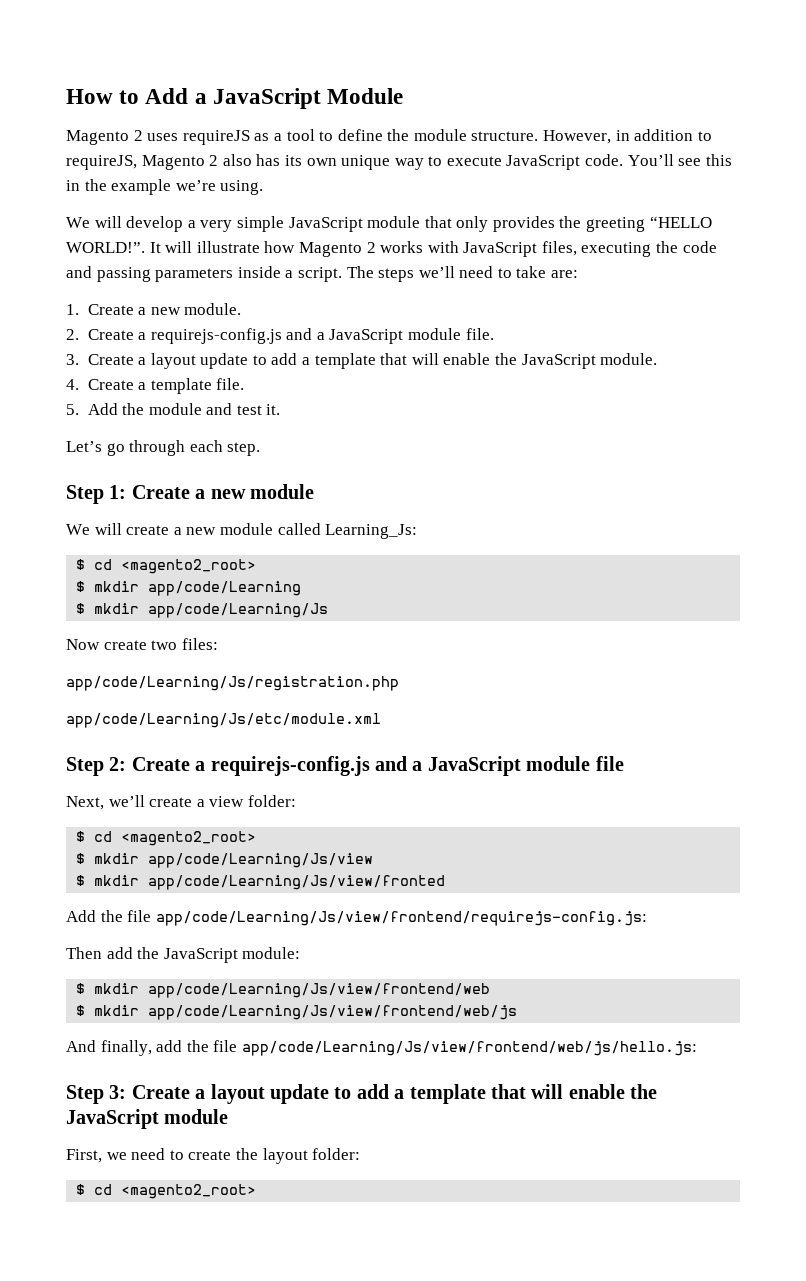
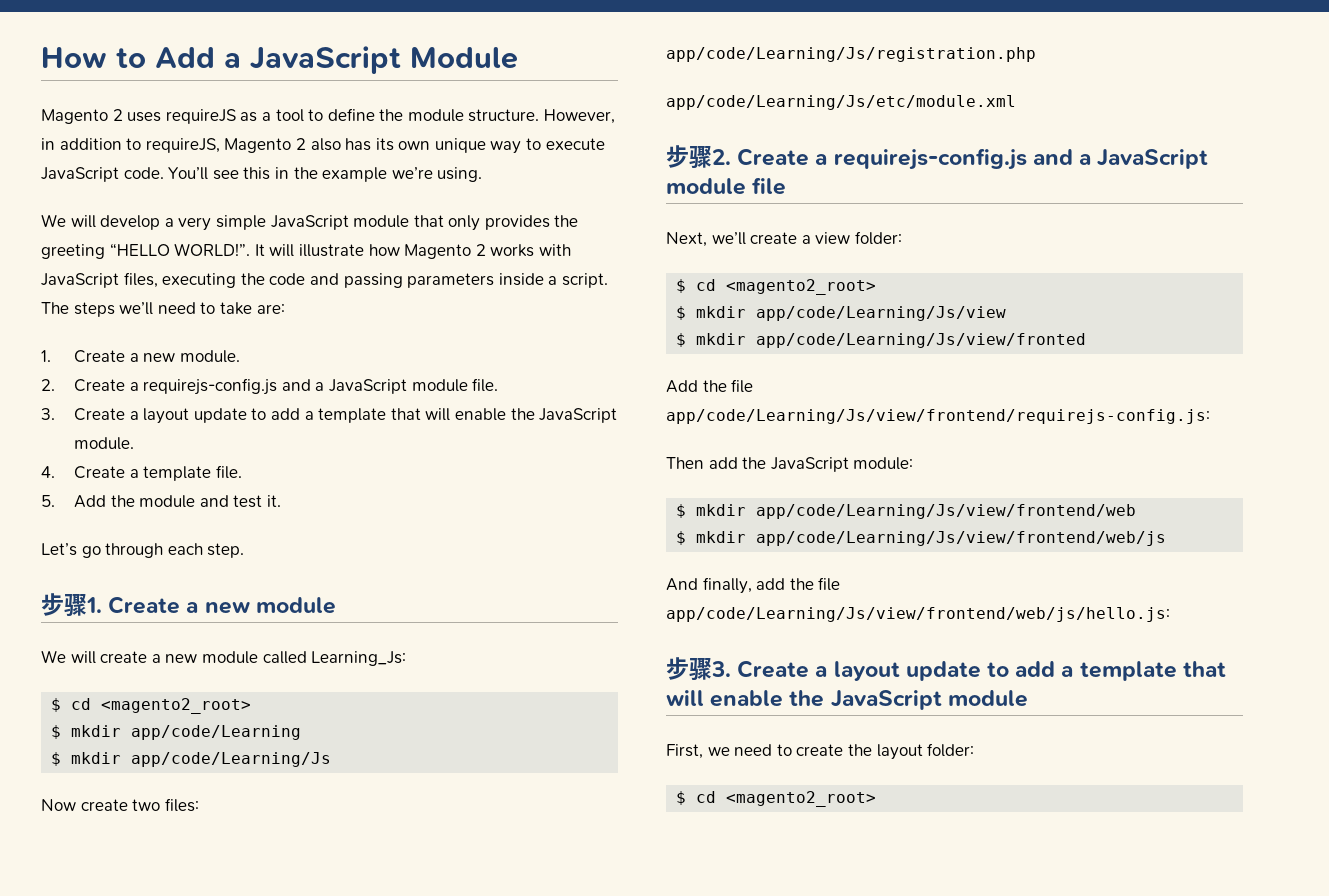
- Step 1: Create a new module
+ 步骤1. Create a new module
- Step 2: Create a requirejs-config.js and a JavaScript module file
+ 步骤2. Create a requirejs-config.js and a JavaScript module file
- Step 3: Create a layout update to add a template that will enable the JavaScript module
+ 步骤3. Create a layout update to add a template that will enable the JavaScript module

